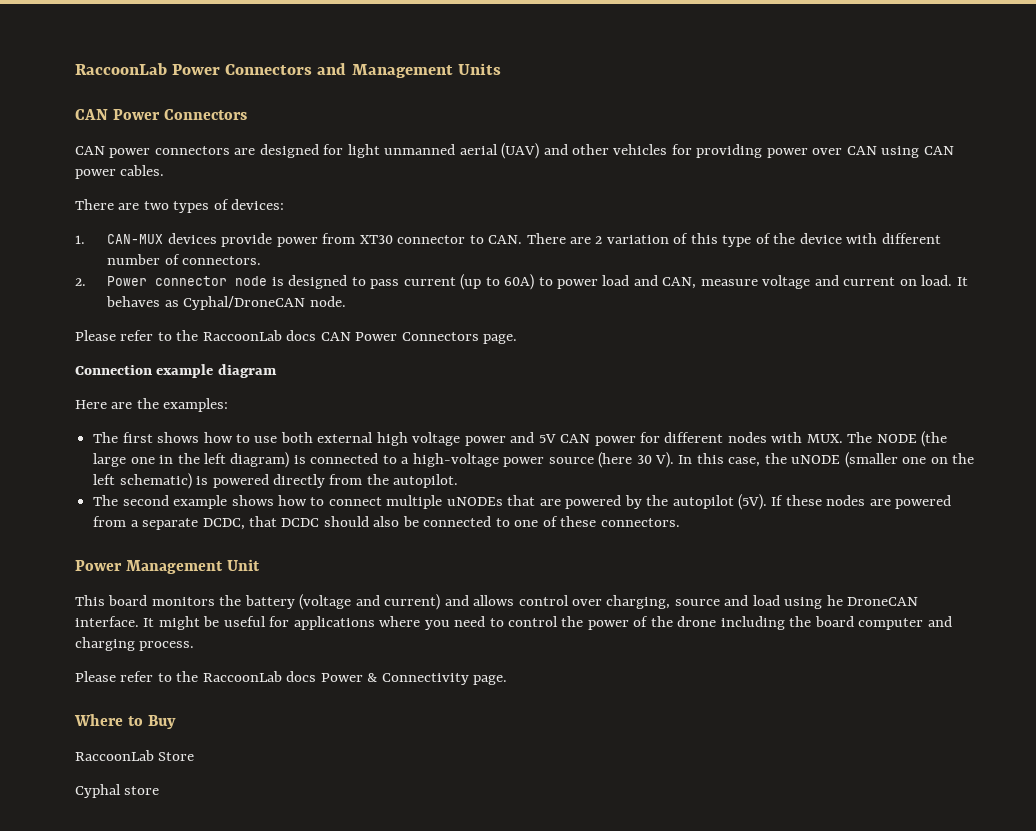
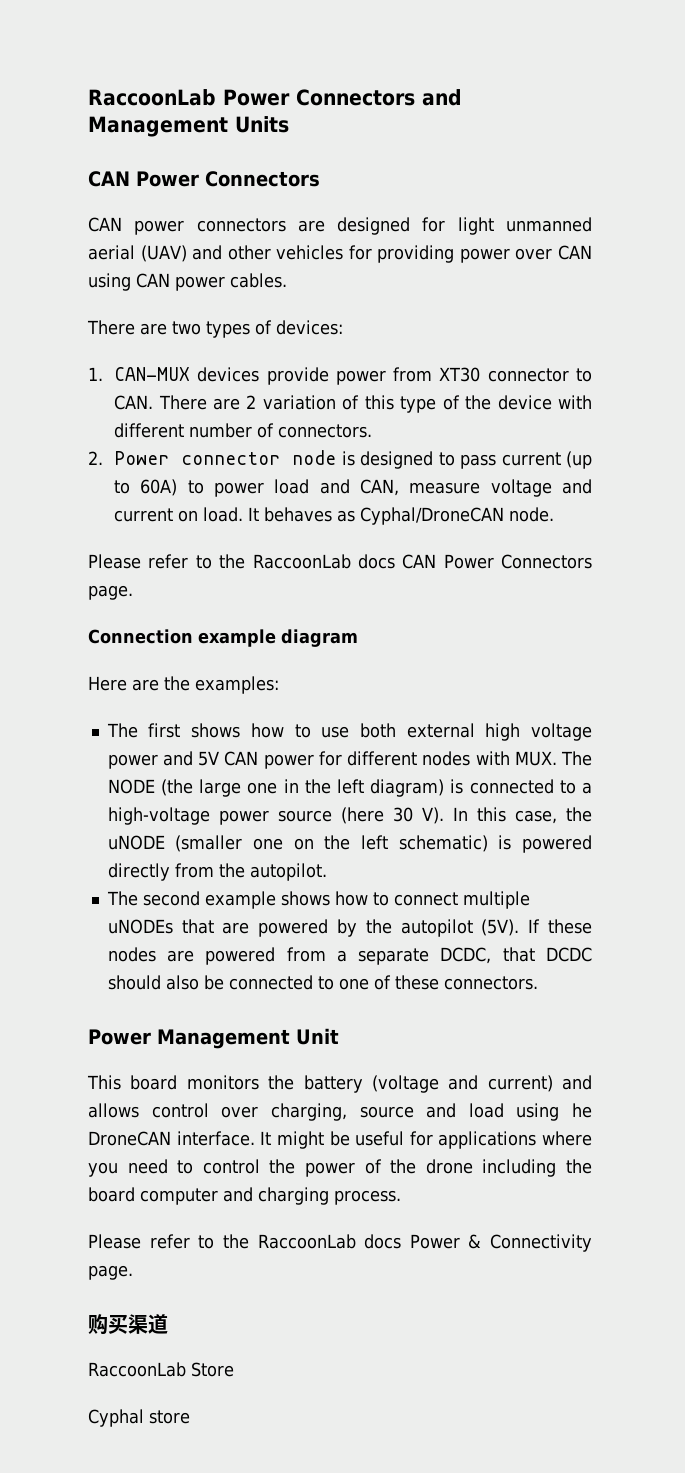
- Where to Buy
+ 购买渠道

